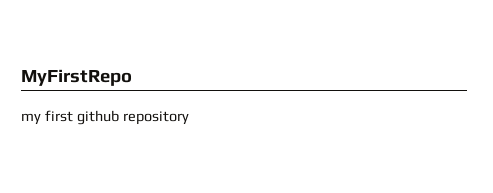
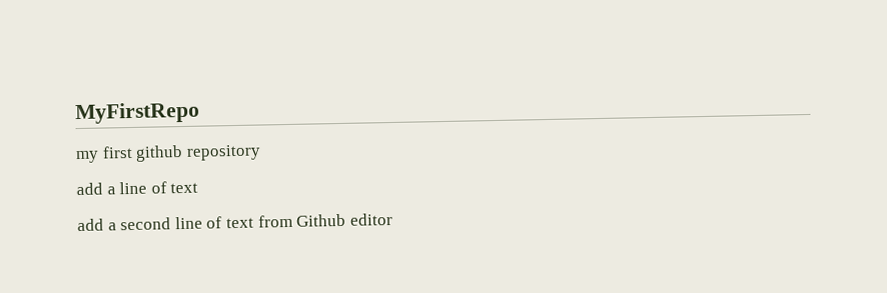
+ add a line of text
+ add a second line of text from Github editor

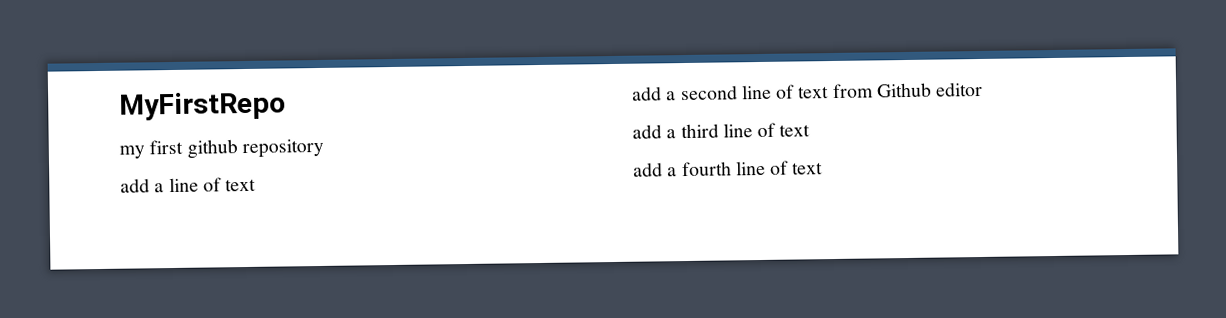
+ add a third line of text
+ add a fourth line of text

